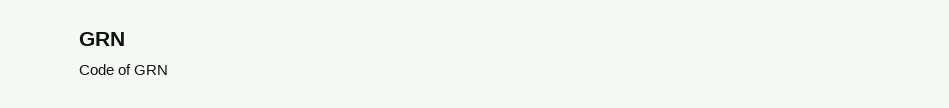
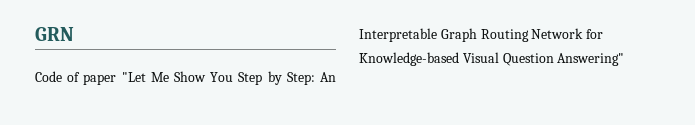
- Code of GRN
+ Code of paper "Let Me Show You Step by Step: An Interpretable Graph Routing Network for Knowledge-based Visual Question Answering"

